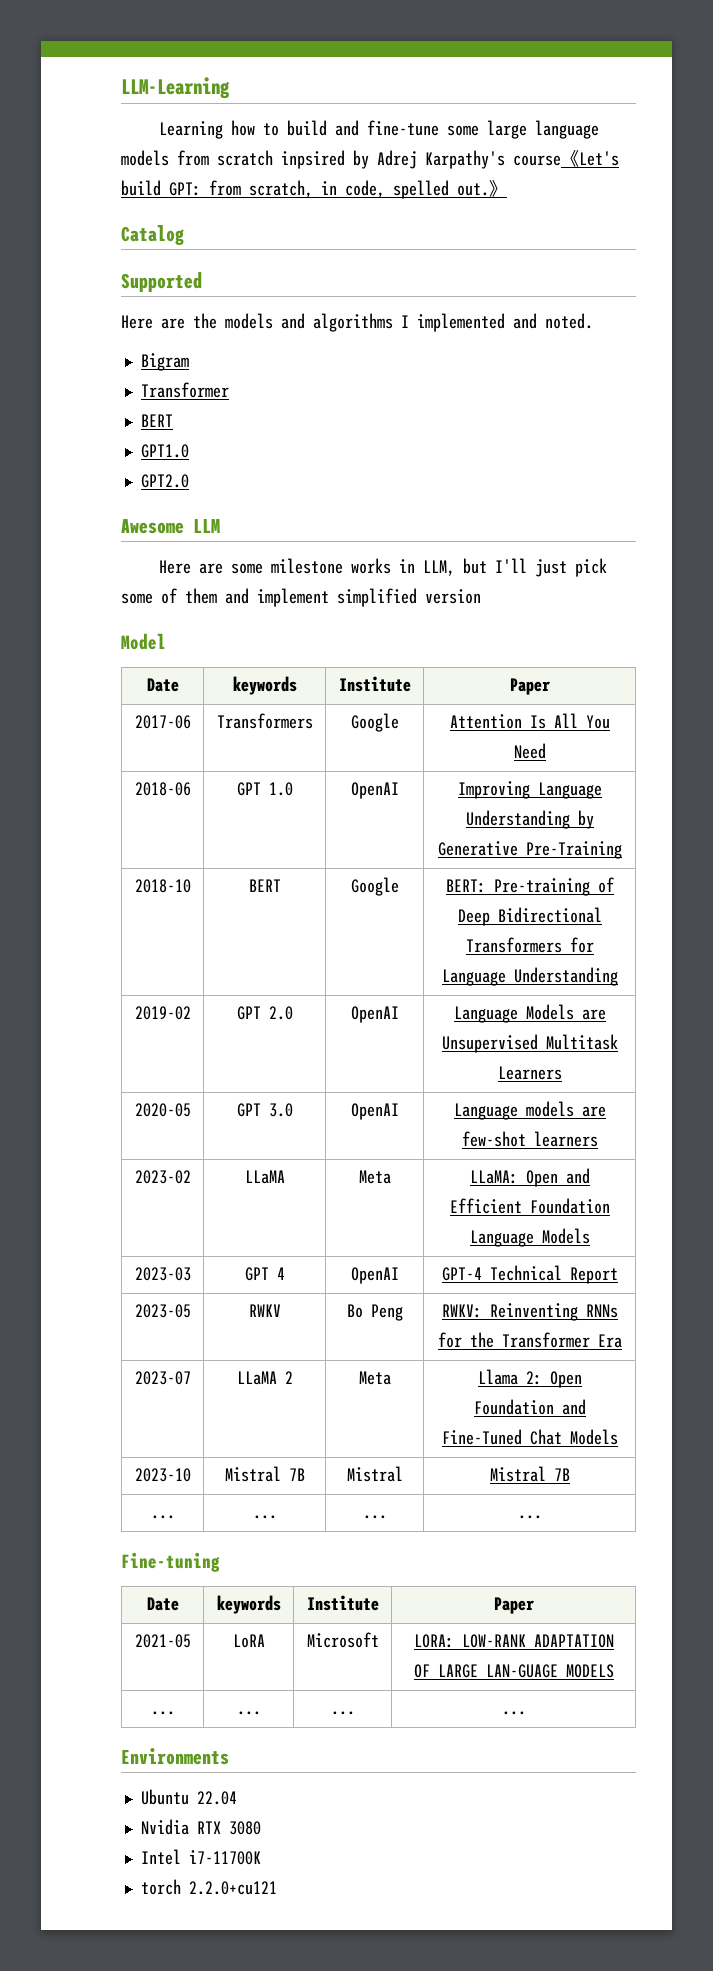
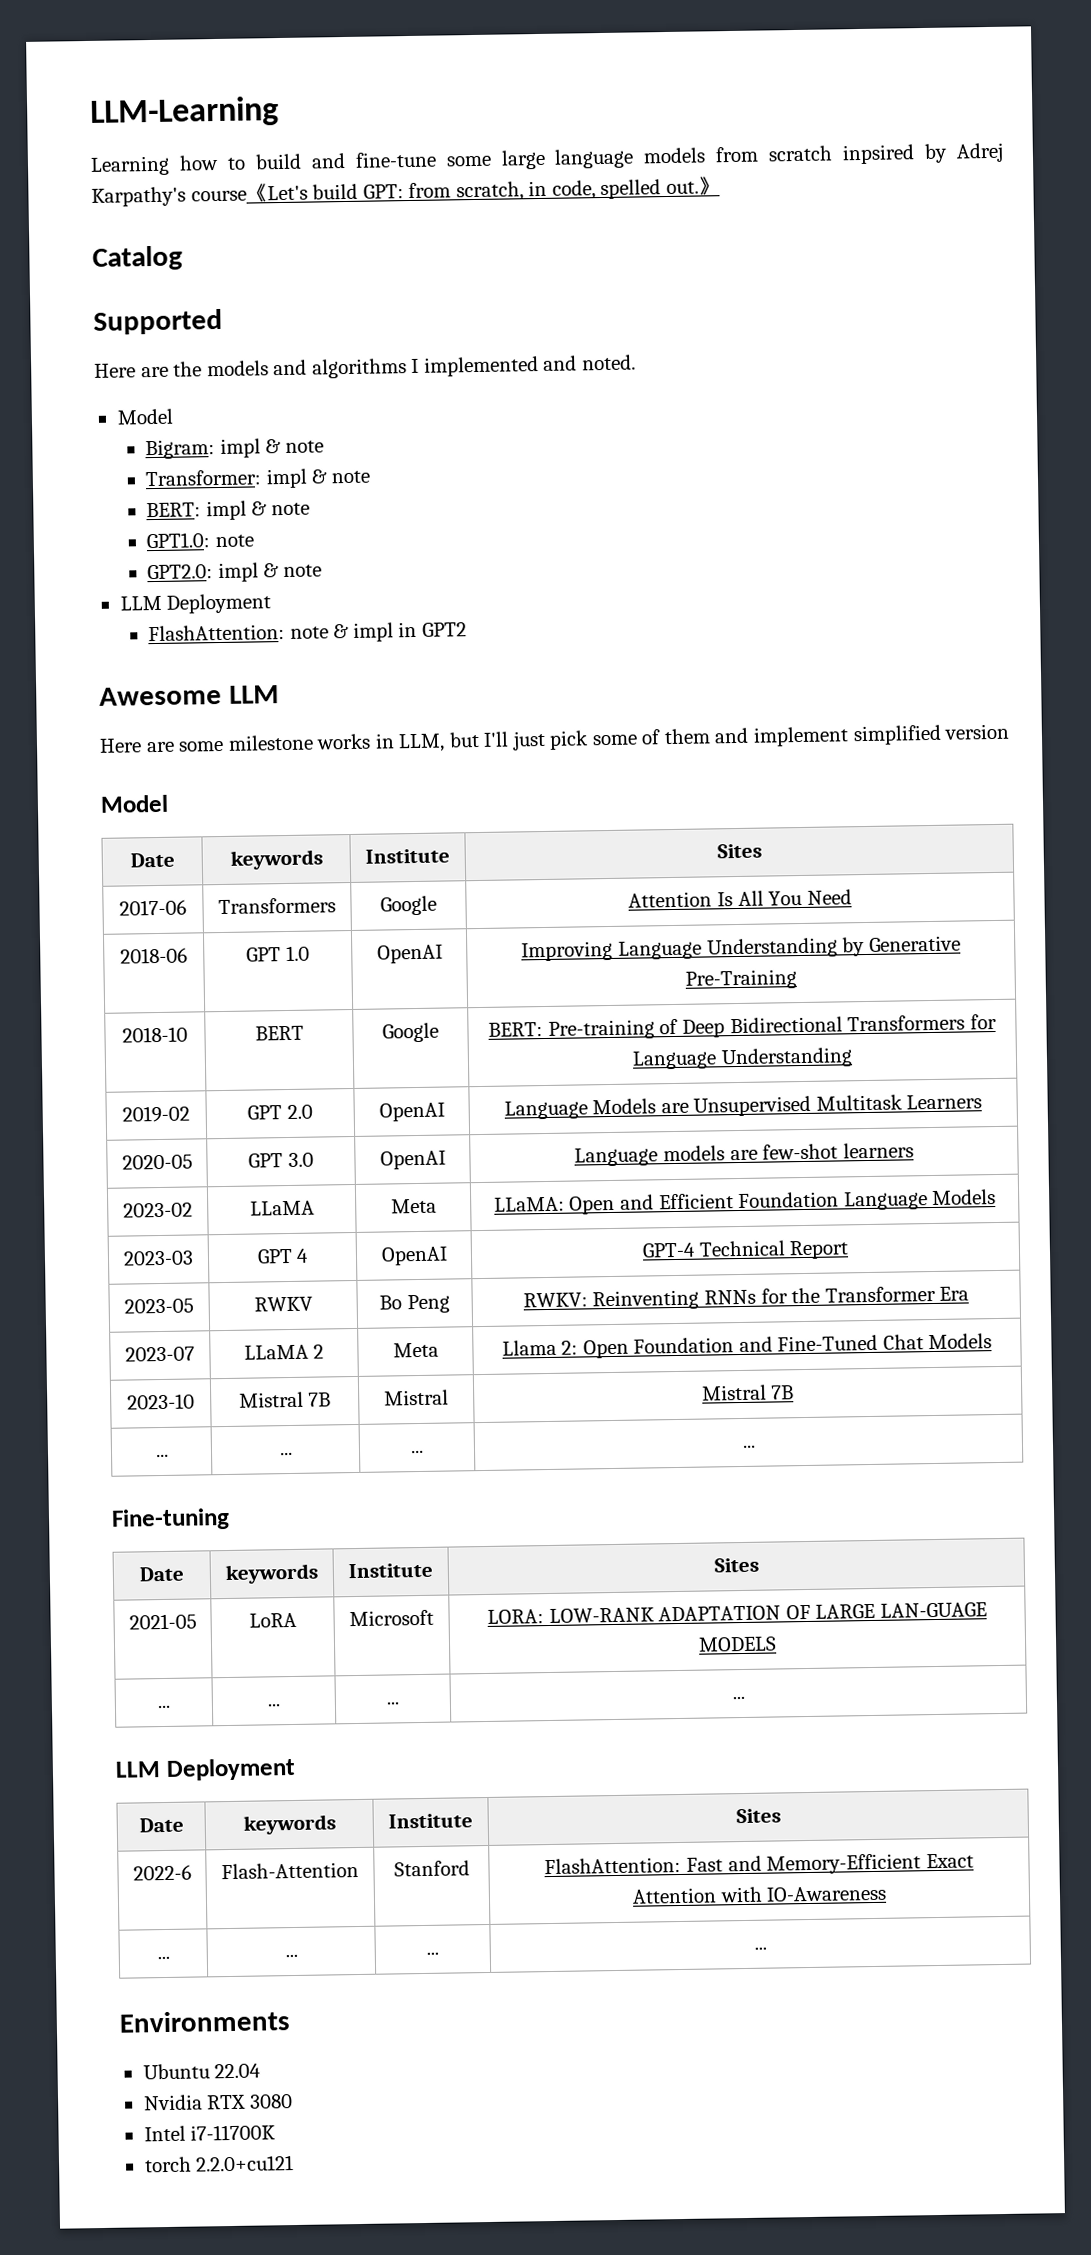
  Here are the models and algorithms I implemented and noted.
- Bigram
- Transformer
- BERT
- GPT1.0
- GPT2.0
+ Model
+ Bigram: impl & note
+ Transformer: impl & note
+ BERT: impl & note
+ GPT1.0: note
+ GPT2.0: impl & note
+ LLM Deployment
+ FlashAttention: note & impl in GPT2
  Here are some milestone works in LLM, but I'll just pick some of them and implement simplified version
  Model
- Date | keywords | Institute | Paper
+ Date | keywords | Institute | Sites
  Fine-tuning
- Date | keywords | Institute | Paper
+ Date | keywords | Institute | Sites
  2021-05 | LoRA | Microsoft | LORA: LOW-RANK ADAPTATION OF LARGE LAN-GUAGE MODELS
+ ... | ... | ... | ...
+ LLM Deployment
+ Date | keywords | Institute | Sites
+ 2022-6 | Flash-Attention | Stanford | FlashAttention: Fast and Memory-Efficient Exact Attention with IO-Awareness

